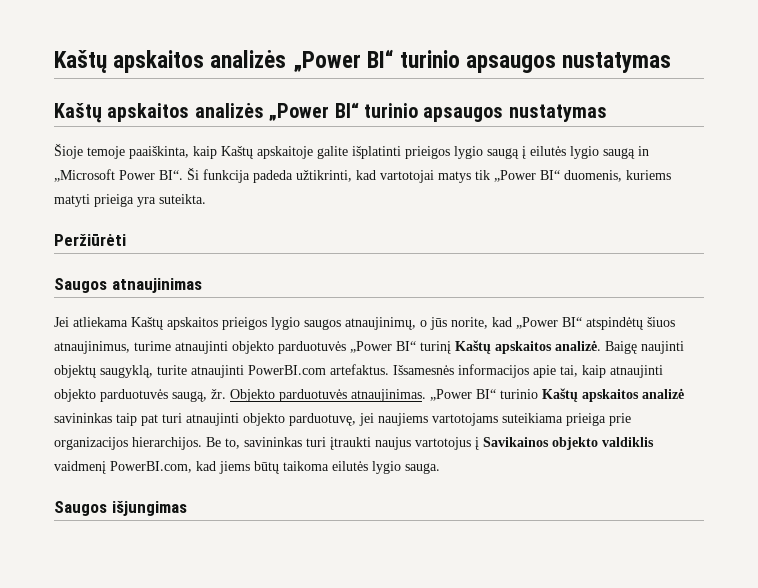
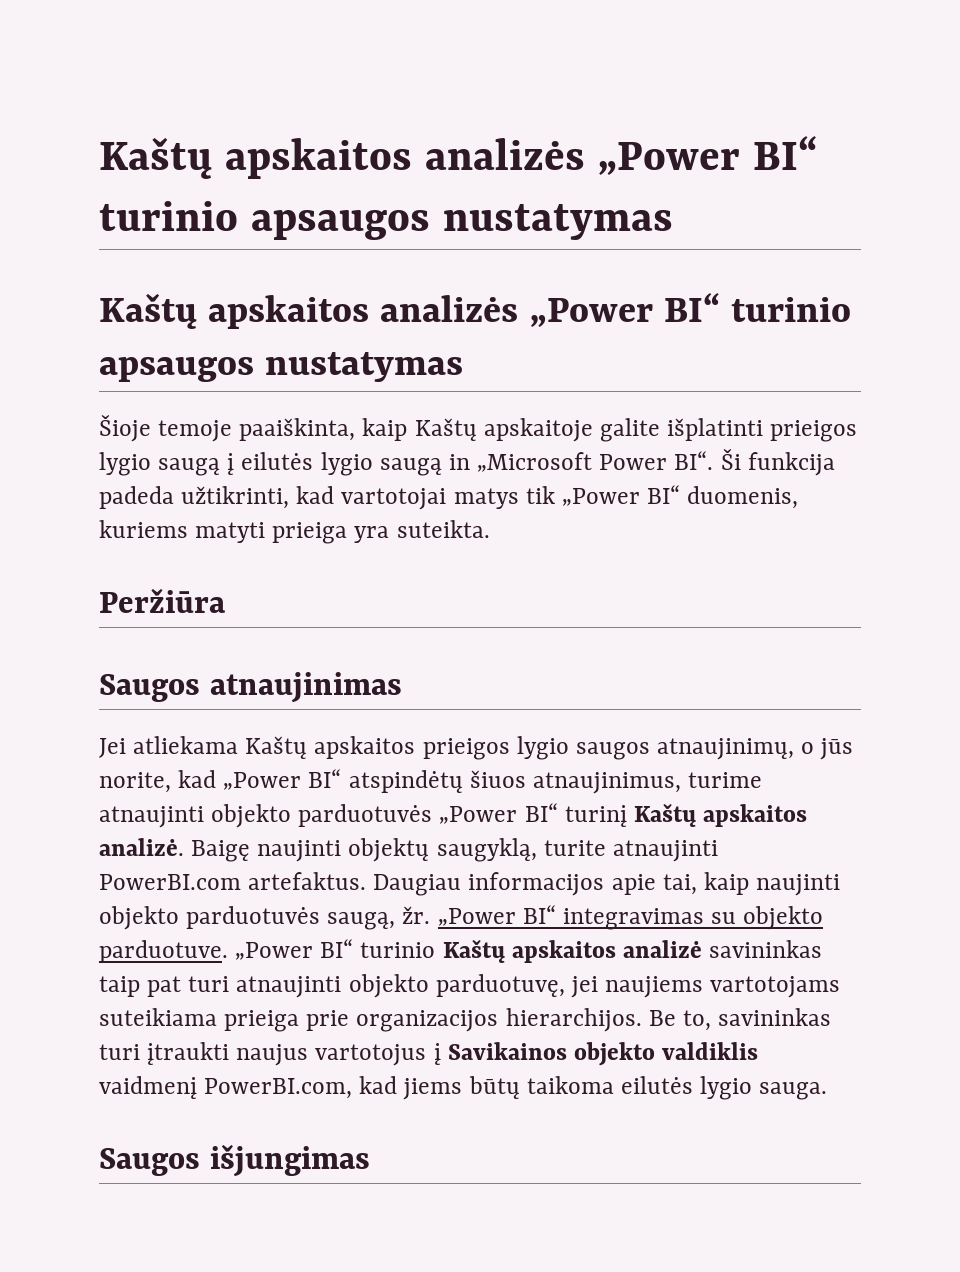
- Peržiūrėti
+ Peržiūra
- Išsamesnės informacijos apie tai, kaip atnaujinti objekto parduotuvės saugą, žr.
+ Daugiau informacijos apie tai, kaip naujinti objekto parduotuvės saugą, žr.
- Objekto parduotuvės atnaujinimas.
+ „Power BI“ integravimas su objekto parduotuve.

